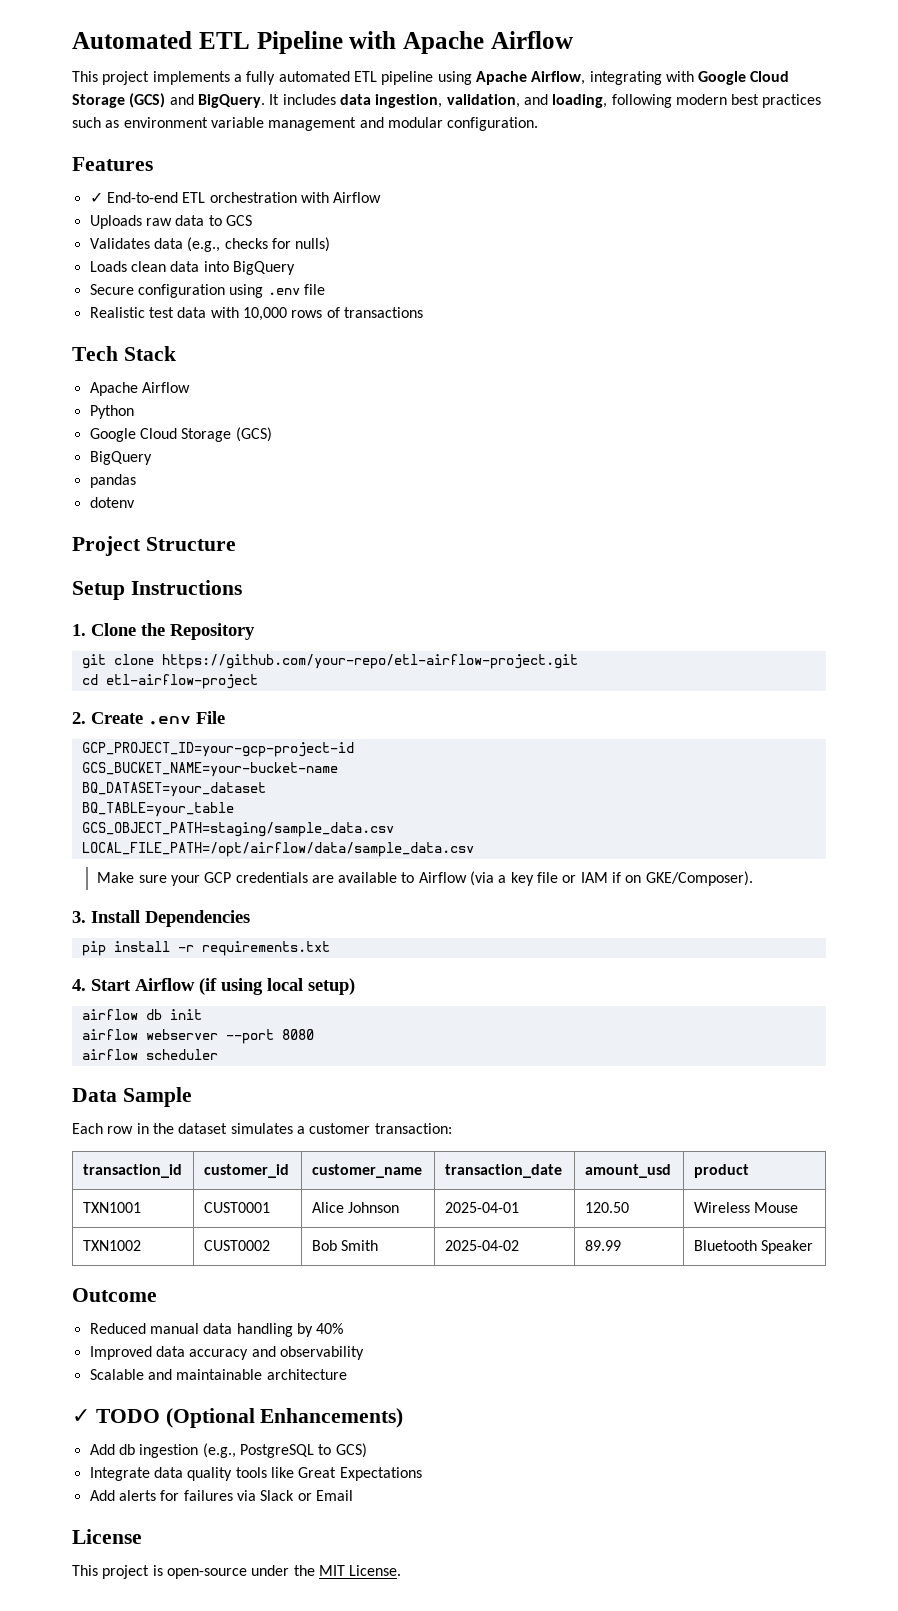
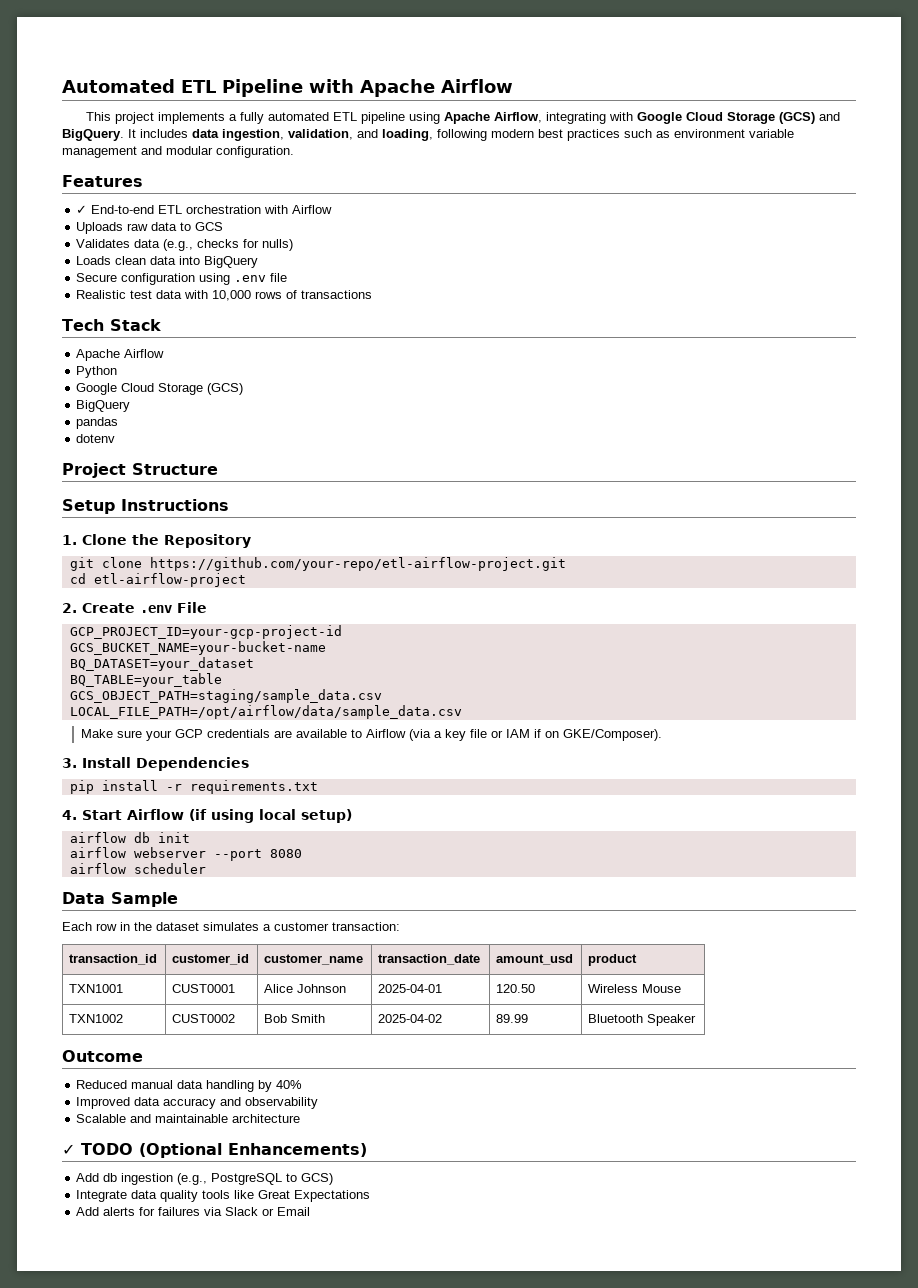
- License
- This project is open-source under the MIT License.

